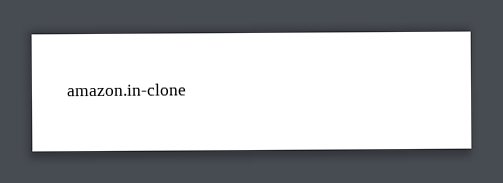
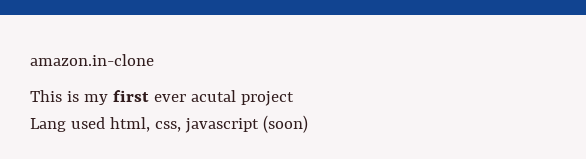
+ This is my first ever acutal project
+ Lang used html, css, javascript (soon)

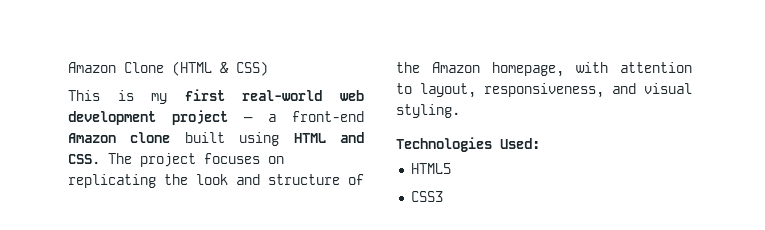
- amazon.in-clone
+ Amazon Clone (HTML & CSS)
- This is my first ever acutal project
- Lang used html, css, javascript (soon)
+ This is my first real-world web development project — a front-end Amazon clone built using HTML and CSS. The project focuses on replicating the look and structure of the Amazon homepage, with attention to layout, responsiveness, and visual styling.
+ Technologies Used:
+ HTML5
+ CSS3

